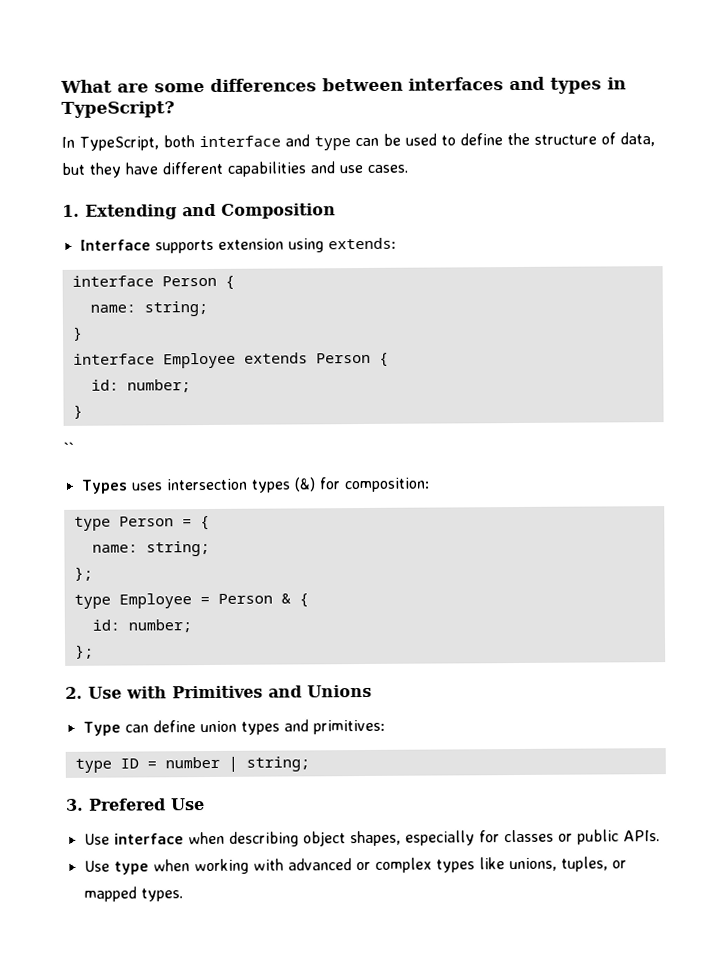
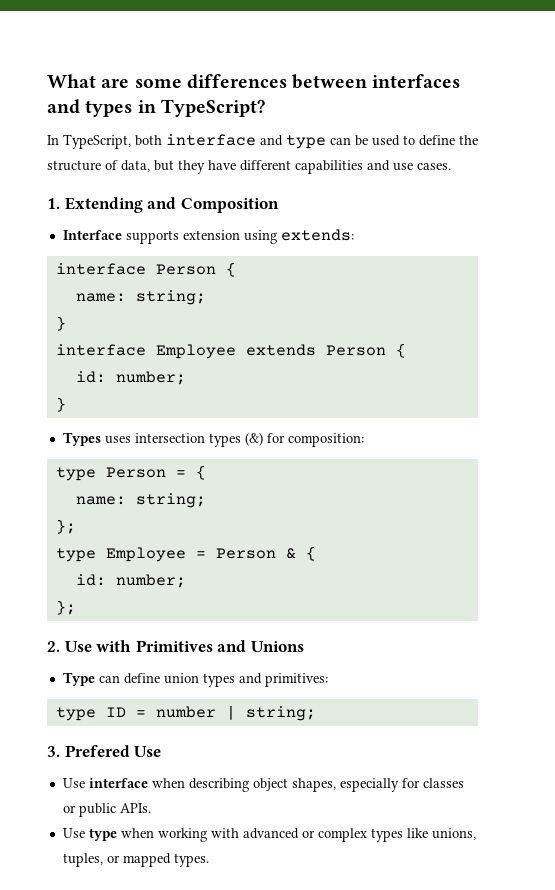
- ``

